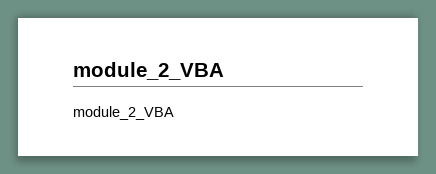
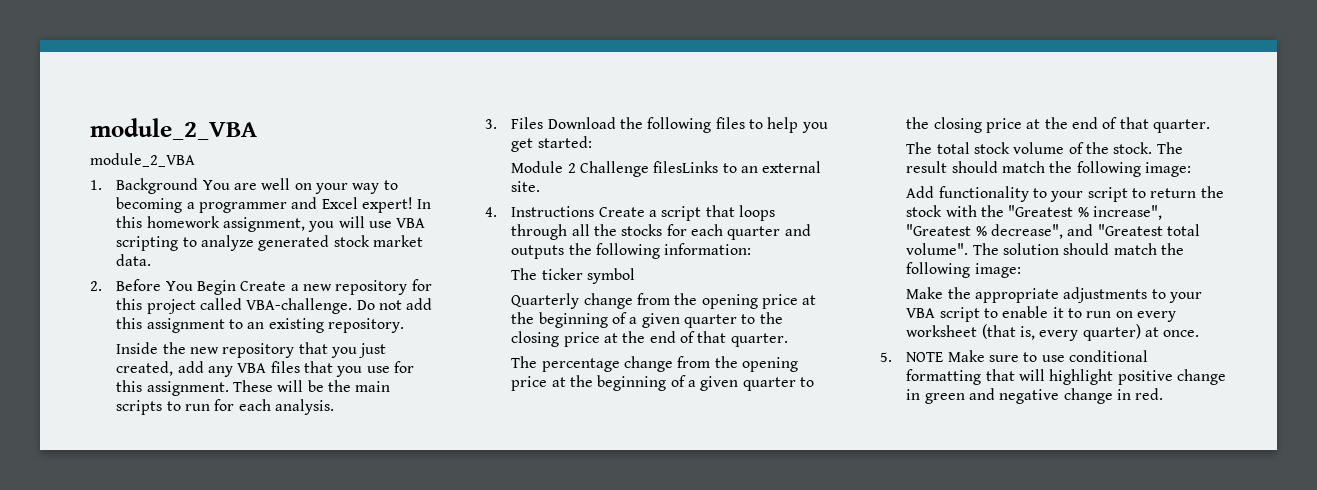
+ 1. Background You are well on your way to becoming a programmer and Excel expert! In this homework assignment, you will use VBA scripting to analyze generated stock market data.
+ 2. Before You Begin Create a new repository for this project called VBA-challenge. Do not add this assignment to an existing repository.
+ Inside the new repository that you just created, add any VBA files that you use for this assignment. These will be the main scripts to run for each analysis.
+ 3. Files Download the following files to help you get started:
+ Module 2 Challenge filesLinks to an external site.
+ 4. Instructions Create a script that loops through all the stocks for each quarter and outputs the following information:
+ The ticker symbol
+ Quarterly change from the opening price at the beginning of a given quarter to the closing price at the end of that quarter.
+ The percentage change from the opening price at the beginning of a given quarter to the closing price at the end of that quarter.
+ The total stock volume of the stock. The result should match the following image:
+ Add functionality to your script to return the stock with the "Greatest % increase", "Greatest % decrease", and "Greatest total volume". The solution should match the following image:
+ Make the appropriate adjustments to your VBA script to enable it to run on every worksheet (that is, every quarter) at once.
+ 5. NOTE Make sure to use conditional formatting that will highlight positive change in green and negative change in red.

